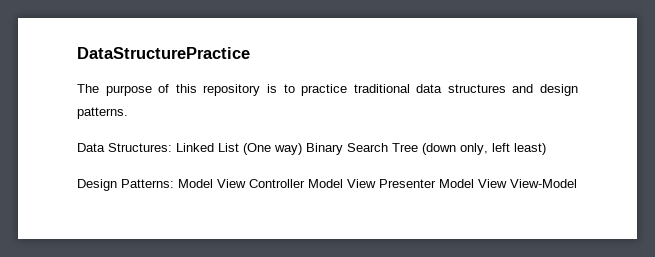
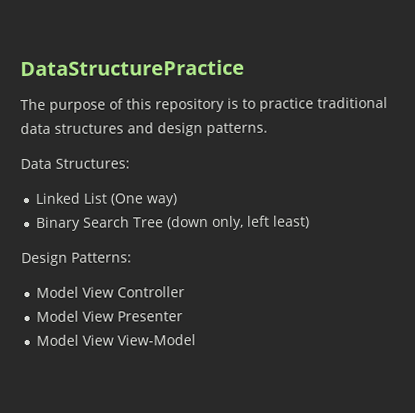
- Data Structures: Linked List (One way) Binary Search Tree (down only, left least)
+ Data Structures:
+ Linked List (One way)
+ Binary Search Tree (down only, left least)
- Design Patterns: Model View Controller Model View Presenter Model View View-Model
+ Design Patterns:
+ Model View Controller
+ Model View Presenter
+ Model View View-Model

